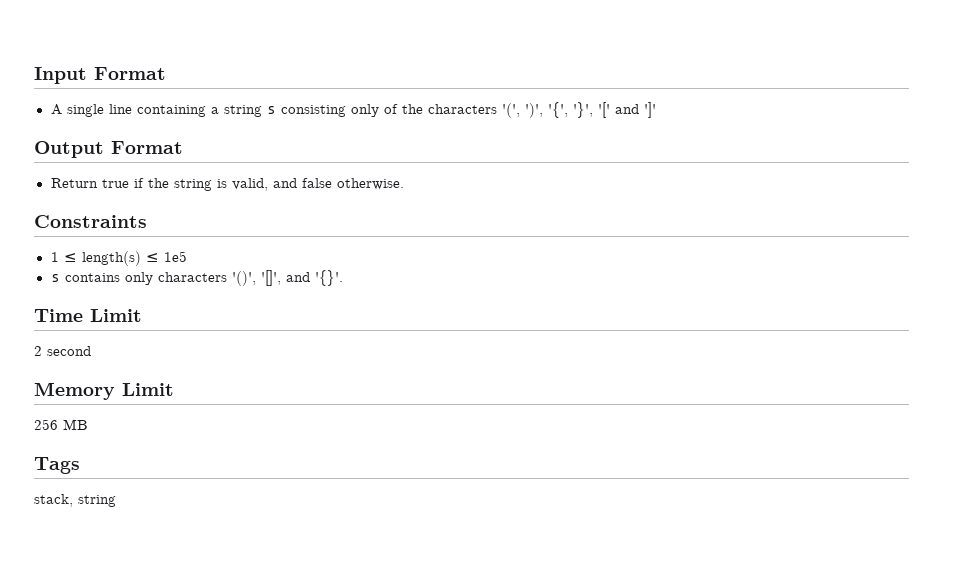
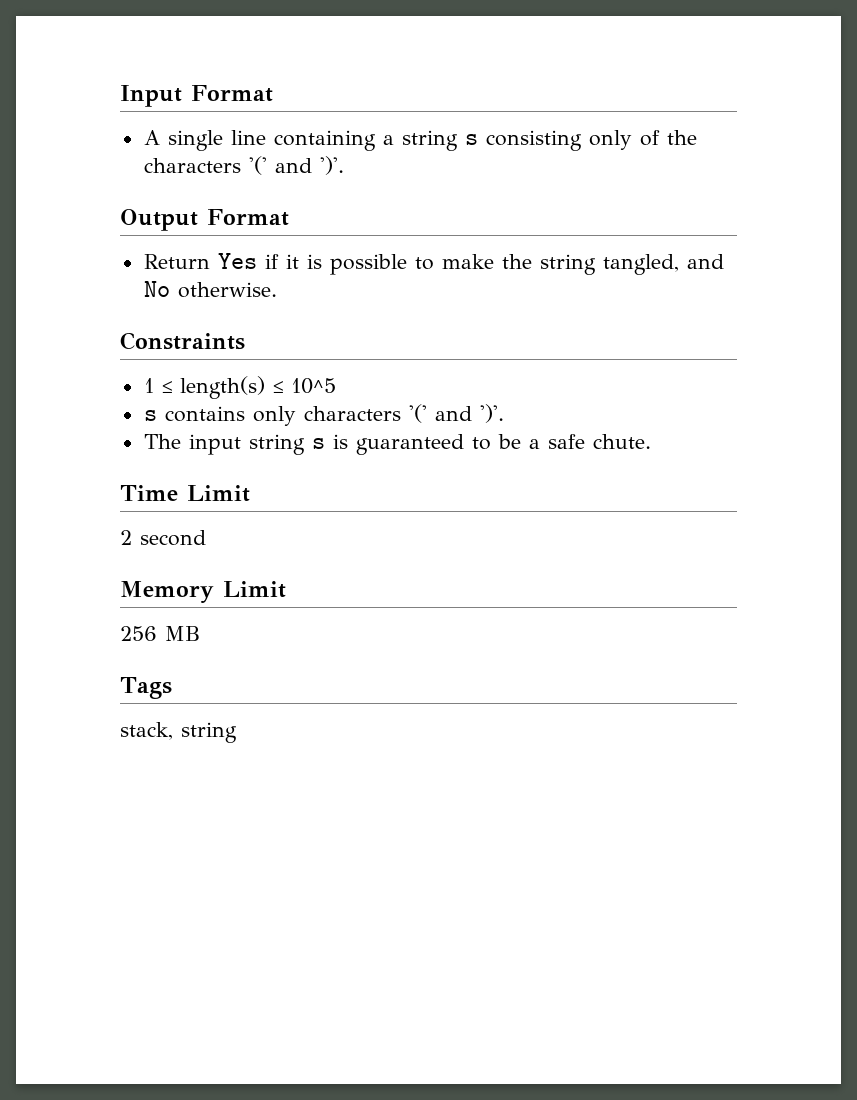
- A single line containing a string s consisting only of the characters '(', ')', '{', '}', '[' and ']'
+ A single line containing a string s consisting only of the characters '(' and ')'.
  Output Format
- Return true if the string is valid, and false otherwise.
+ Return Yes if it is possible to make the string tangled, and No otherwise.
- 1 ≤ length(s) ≤ 1e5
+ 1 ≤ length(s) ≤ 10^5
- s contains only characters '()', '[]', and '{}'.
+ s contains only characters '(' and ')'.
+ The input string s is guaranteed to be a safe chute.

